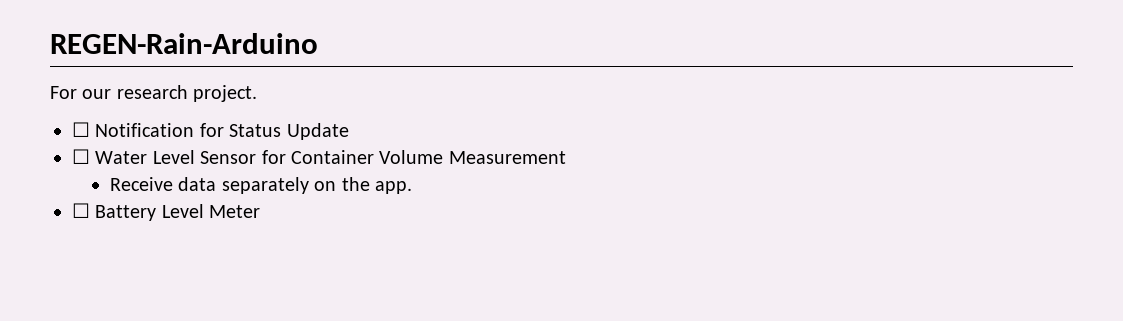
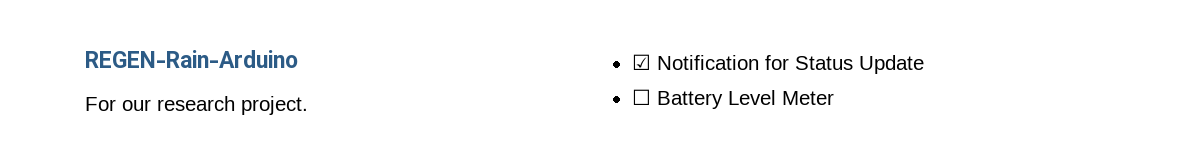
- ☐ Notification for Status Update
+ ☑ Notification for Status Update
- ☐ Water Level Sensor for Container Volume Measurement
- Receive data separately on the app.

